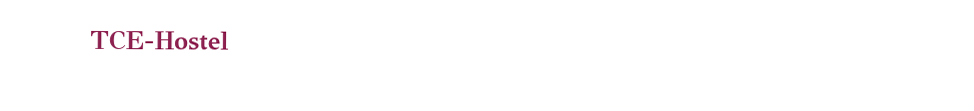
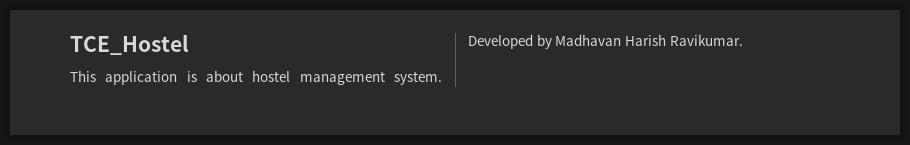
- TCE-Hostel
+ TCE_Hostel
+ This application is about hostel management system. Developed by Madhavan Harish Ravikumar.

